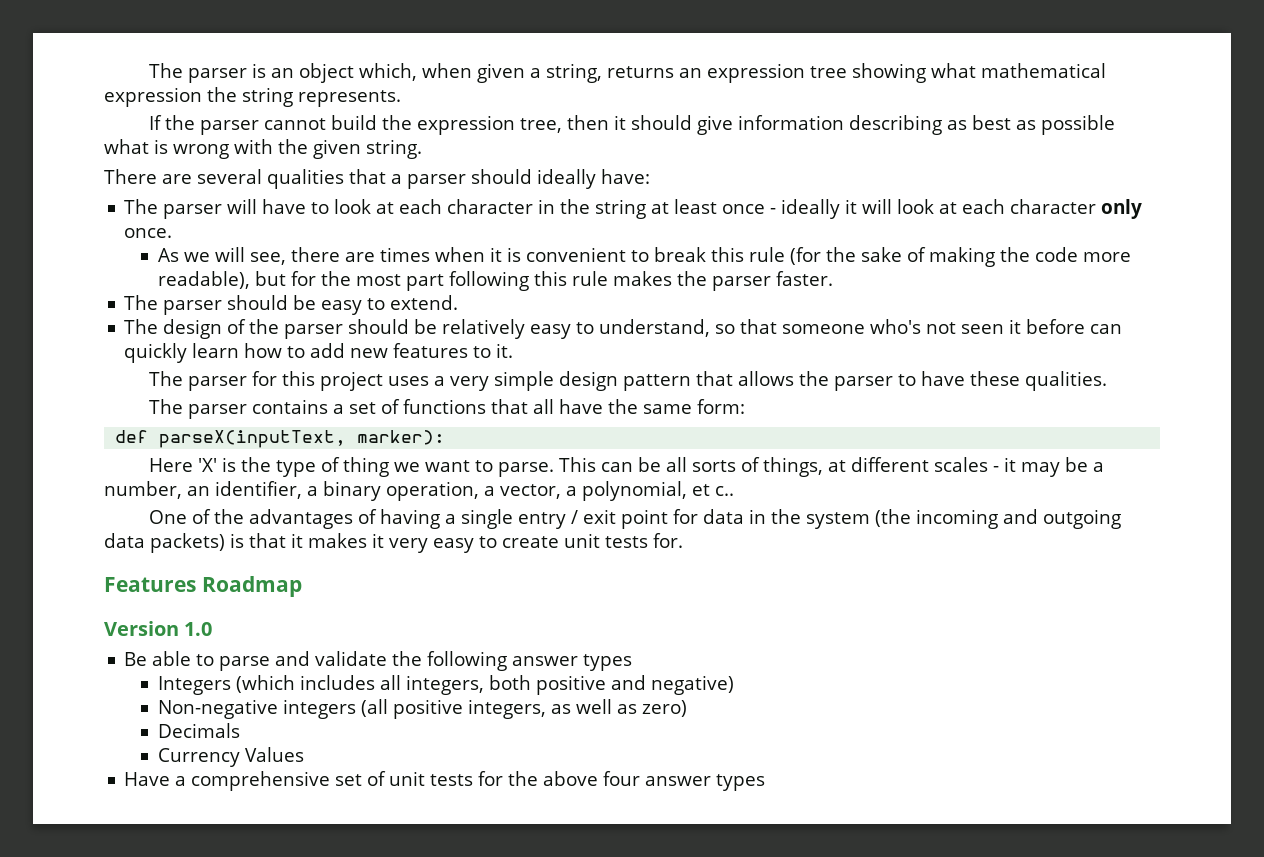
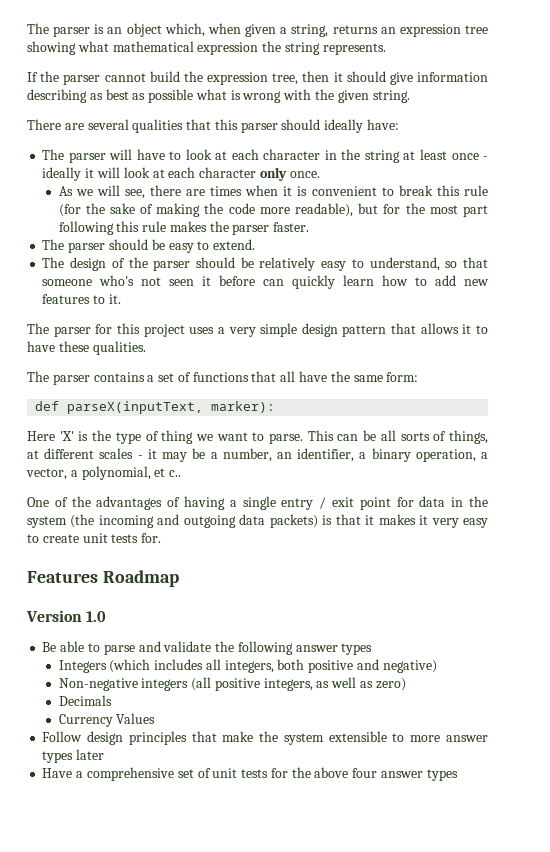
- There are several qualities that a parser should ideally have:
+ There are several qualities that this parser should ideally have:
- The parser for this project uses a very simple design pattern that allows the parser to have these qualities.
+ The parser for this project uses a very simple design pattern that allows it to have these qualities.
+ Follow design principles that make the system extensible to more answer types later

